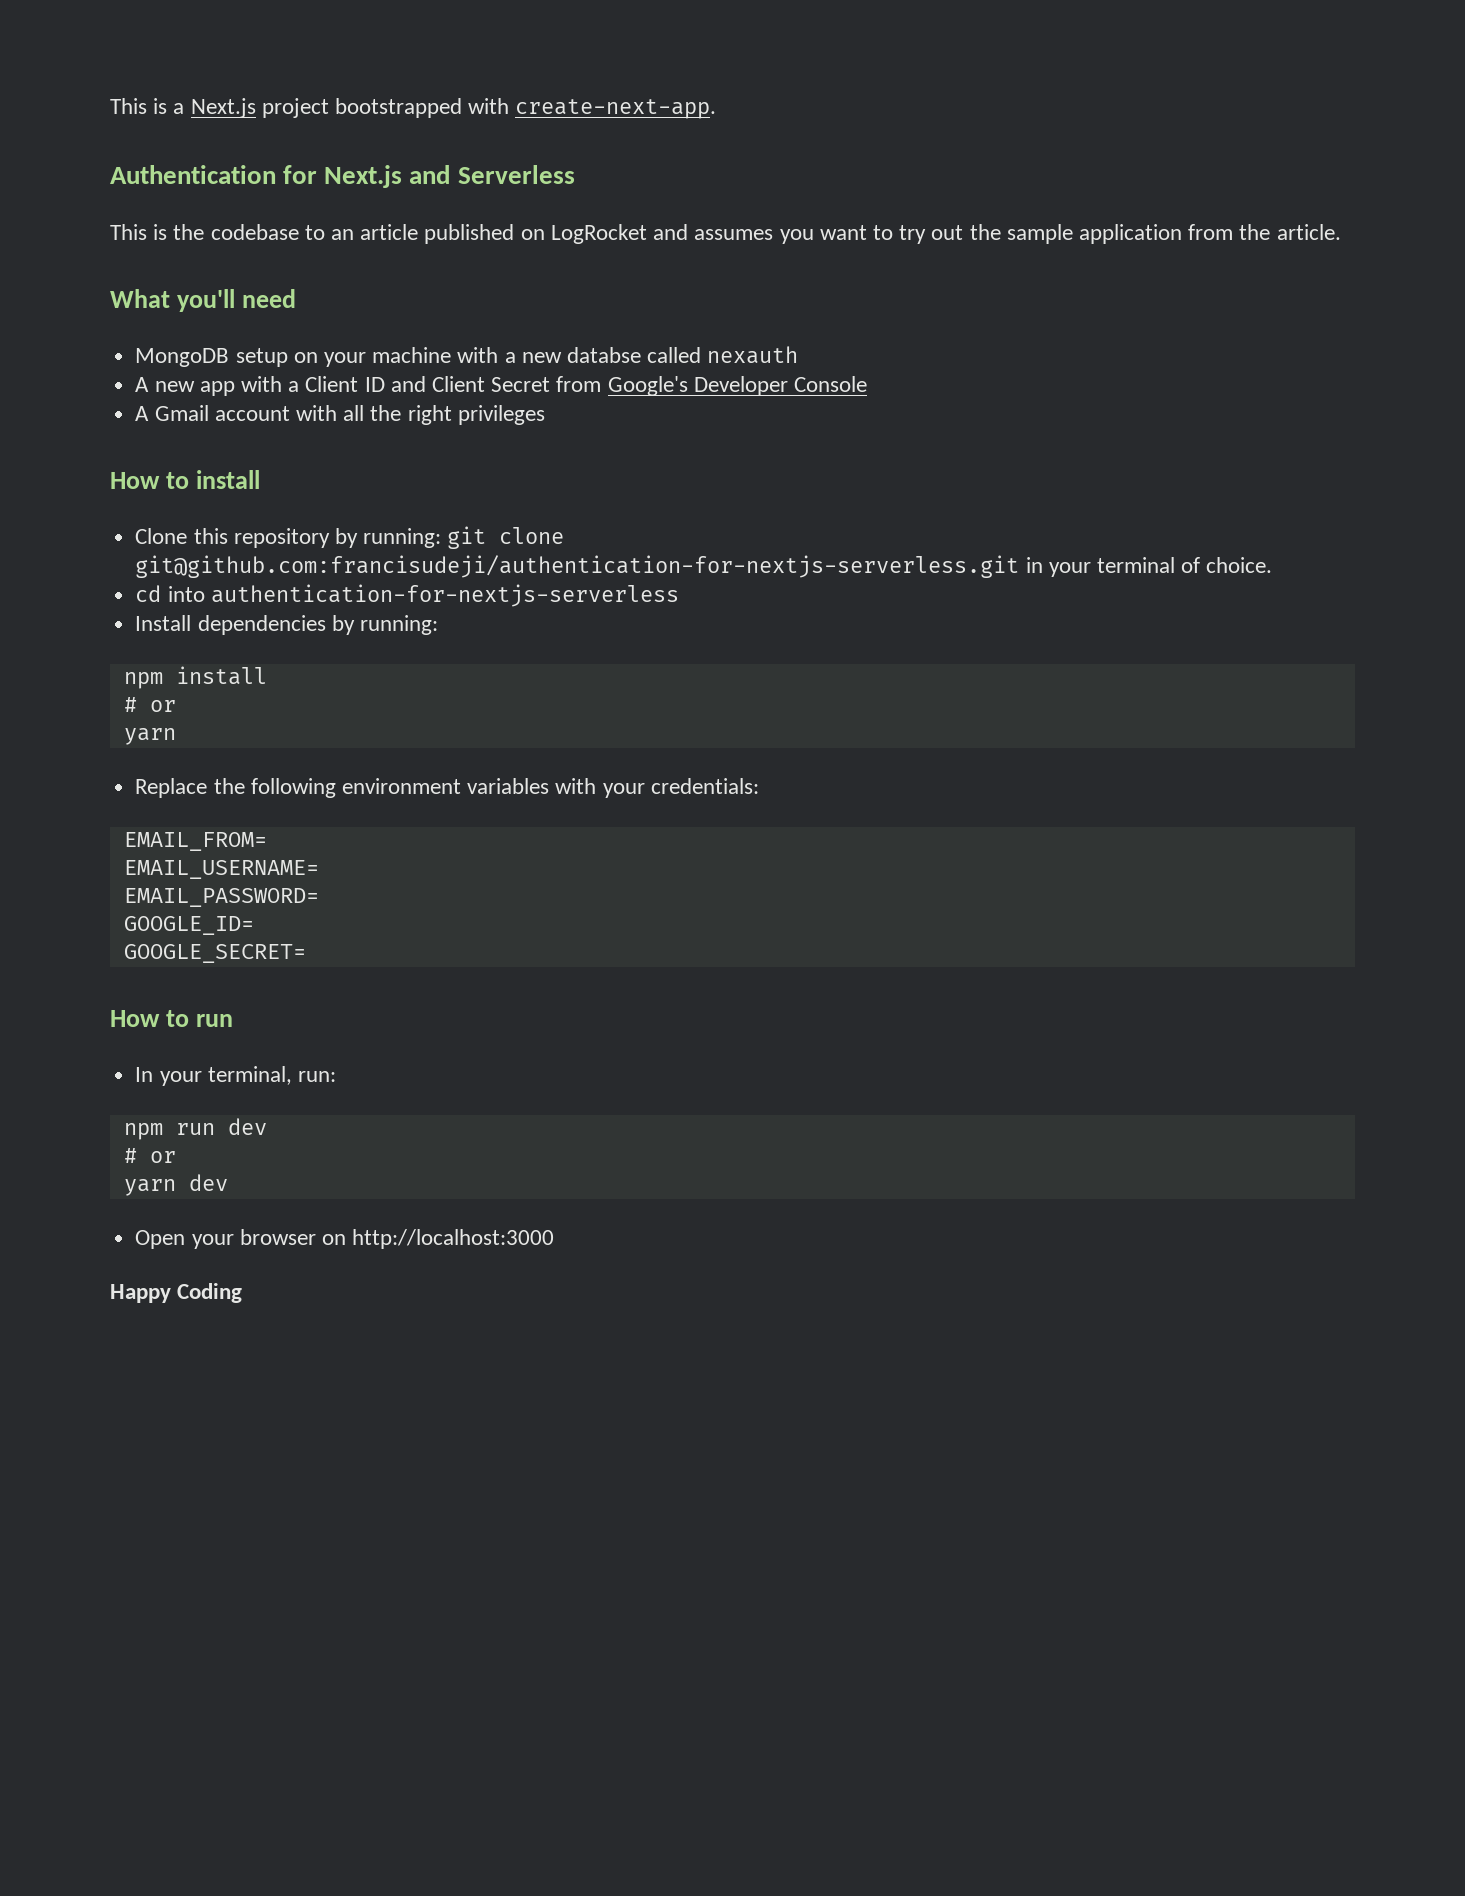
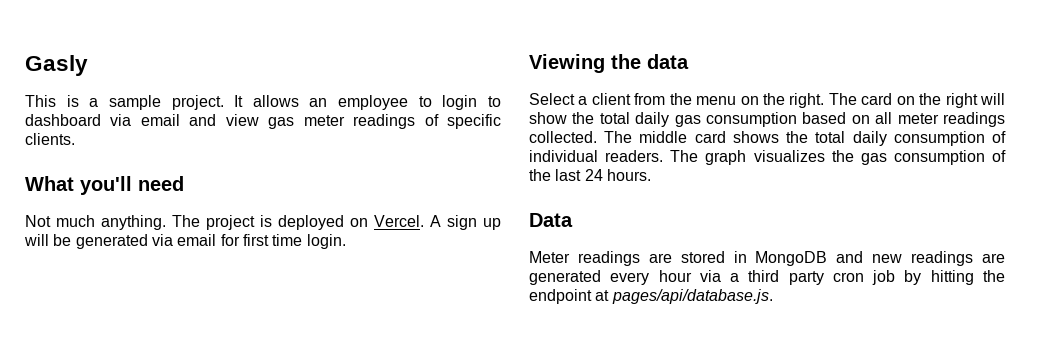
+ Gasly
- This is a Next.js project bootstrapped with create-next-app.
- Authentication for Next.js and Serverless
- This is the codebase to an article published on LogRocket and assumes you want to try out the sample application from the article.
+ This is a sample project. It allows an employee to login to dashboard via email and view gas meter readings of specific clients.
  What you'll need
- MongoDB setup on your machine with a new databse called nexauth
- A new app with a Client ID and Client Secret from Google's Developer Console
- A Gmail account with all the right privileges
- How to install
- Clone this repository by running: git clone git@github.com:francisudeji/authentication-for-nextjs-serverless.git in your terminal of choice.
- cd into authentication-for-nextjs-serverless
- Install dependencies by running:
- npm install
- # or
- yarn
- Replace the following environment variables with your credentials:
- EMAIL_FROM=
- EMAIL_USERNAME=
- EMAIL_PASSWORD=
- GOOGLE_ID=
- GOOGLE_SECRET=
- How to run
- In your terminal, run:
- npm run dev
- # or
- yarn dev
- Open your browser on http://localhost:3000
- Happy Coding
+ Not much anything. The project is deployed on Vercel. A sign up will be generated via email for first time login.
+ Viewing the data
+ Select a client from the menu on the right. The card on the right will show the total daily gas consumption based on all meter readings collected. The middle card shows the total daily consumption of individual readers. The graph visualizes the gas consumption of the last 24 hours.
+ Data
+ Meter readings are stored in MongoDB and new readings are generated every hour via a third party cron job by hitting the endpoint at pages/api/database.js.

